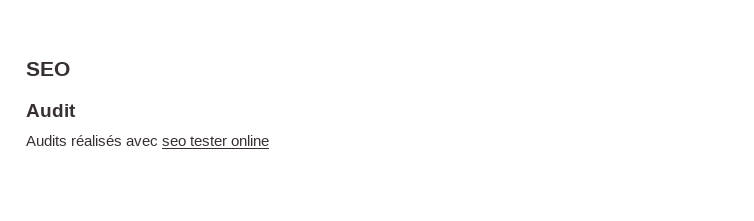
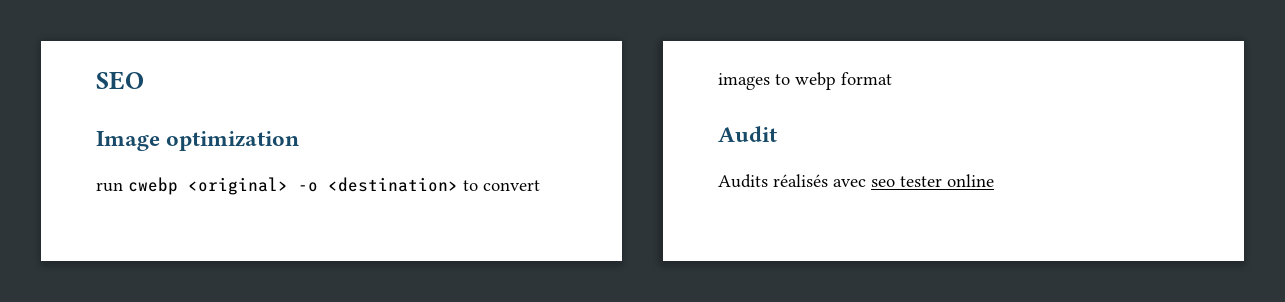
+ Image optimization
+ run cwebp <original> -o <destination> to convert images to webp format

